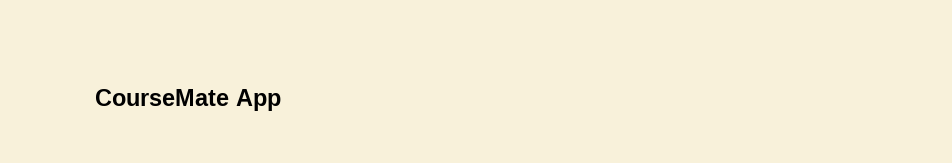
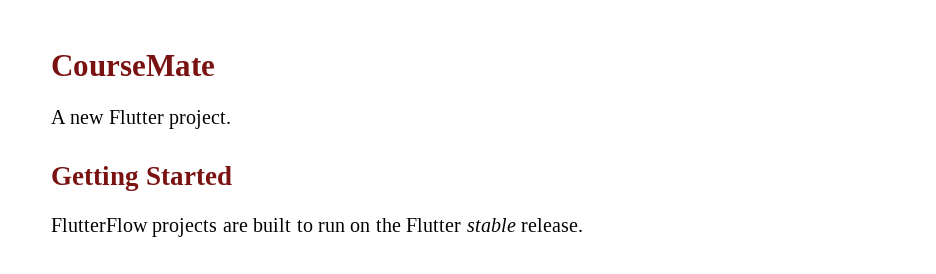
- CourseMate App
+ CourseMate
+ A new Flutter project.
+ Getting Started
+ FlutterFlow projects are built to run on the Flutter stable release.

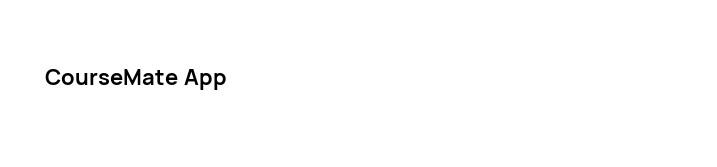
- CourseMate
- A new Flutter project.
- Getting Started
- FlutterFlow projects are built to run on the Flutter stable release.
+ CourseMate App

